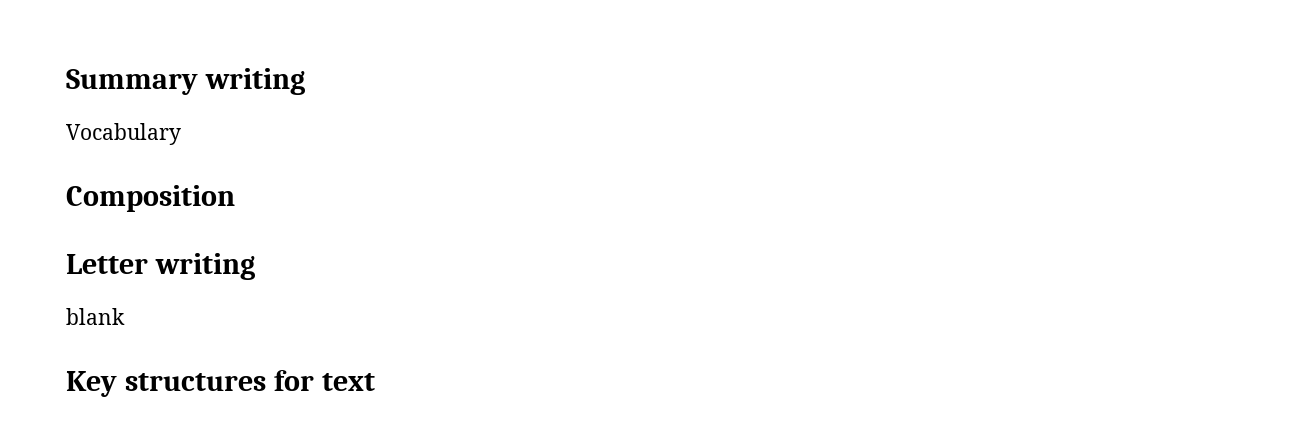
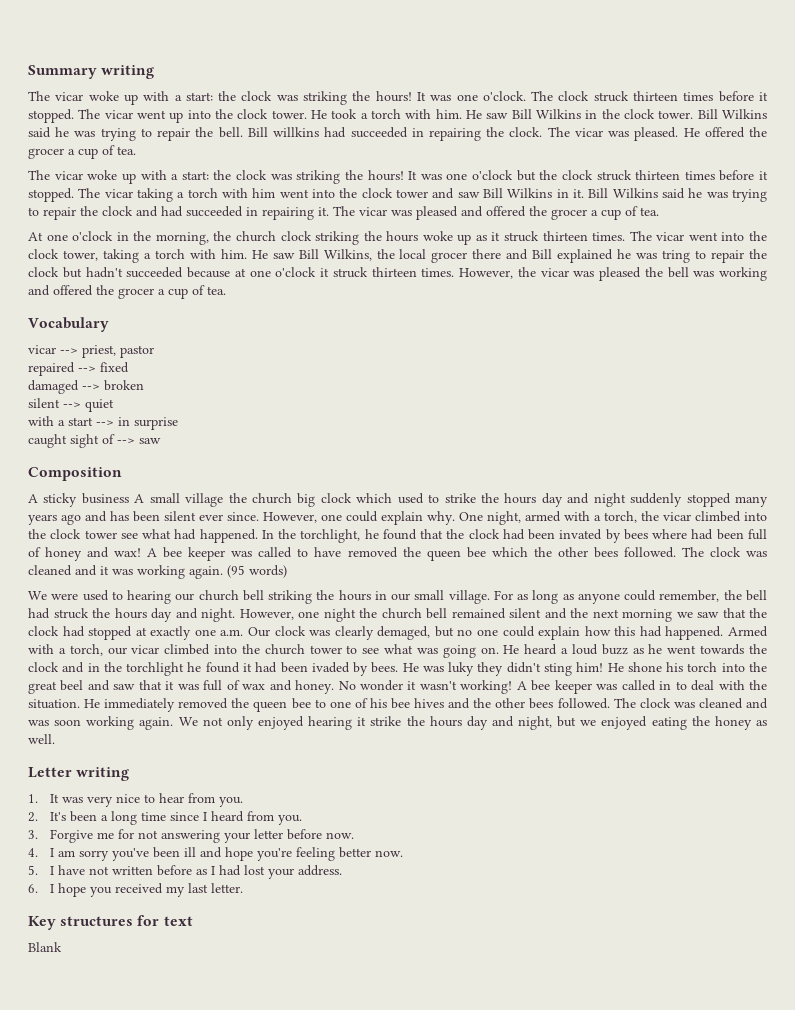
+ The vicar woke up with a start: the clock was striking the hours! It was one o'clock. The clock struck thirteen times before it stopped. The vicar went up into the clock tower. He took a torch with him. He saw Bill Wilkins in the clock tower. Bill Wilkins said he was trying to repair the bell. Bill willkins had succeeded in repairing the clock. The vicar was pleased. He offered the grocer a cup of tea.
+ The vicar woke up with a start: the clock was striking the hours! It was one o'clock but the clock struck thirteen times before it stopped. The vicar taking a torch with him went into the clock tower and saw Bill Wilkins in it. Bill Wilkins said he was trying to repair the clock and had succeeded in repairing it. The vicar was pleased and offered the grocer a cup of tea.
+ At one o'clock in the morning, the church clock striking the hours woke up as it struck thirteen times. The vicar went into the clock tower, taking a torch with him. He saw Bill Wilkins, the local grocer there and Bill explained he was tring to repair the clock but hadn't succeeded because at one o'clock it struck thirteen times. However, the vicar was pleased the bell was working and offered the grocer a cup of tea.
  Vocabulary
+ vicar --> priest, pastor
+ repaired --> fixed
+ damaged --> broken
+ silent --> quiet
+ with a start --> in surprise
+ caught sight of --> saw
  Composition
+ A sticky business A small village the church big clock which used to strike the hours day and night suddenly stopped many years ago and has been silent ever since. However, one could explain why. One night, armed with a torch, the vicar climbed into the clock tower see what had happened. In the torchlight, he found that the clock had been invated by bees where had been full of honey and wax! A bee keeper was called to have removed the queen bee which the other bees followed. The clock was cleaned and it was working again. (95 words)
+ We were used to hearing our church bell striking the hours in our small village. For as long as anyone could remember, the bell had struck the hours day and night. However, one night the church bell remained silent and the next morning we saw that the clock had stopped at exactly one a.m. Our clock was clearly demaged, but no one could explain how this had happened. Armed with a torch, our vicar climbed into the church tower to see what was going on. He heard a loud buzz as he went towards the clock and in the torchlight he found it had been ivaded by bees. He was luky they didn't sting him! He shone his torch into the great beel and saw that it was full of wax and honey. No wonder it wasn't working! A bee keeper was called in to deal with the situation. He immediately removed the queen bee to one of his bee hives and the other bees followed. The clock was cleaned and was soon working again. We not only enjoyed hearing it strike the hours day and night, but we enjoyed eating the honey as well.
  Letter writing
- blank
+ 1. It was very nice to hear from you.
+ 2. It's been a long time since I heard from you.
+ 3. Forgive me for not answering your letter before now.
+ 4. I am sorry you've been ill and hope you're feeling better now.
+ 5. I have not written before as I had lost your address.
+ 6. I hope you received my last letter.
+ Blank

